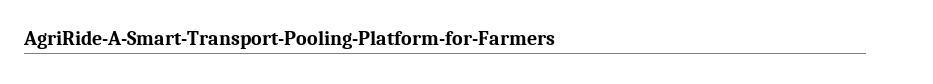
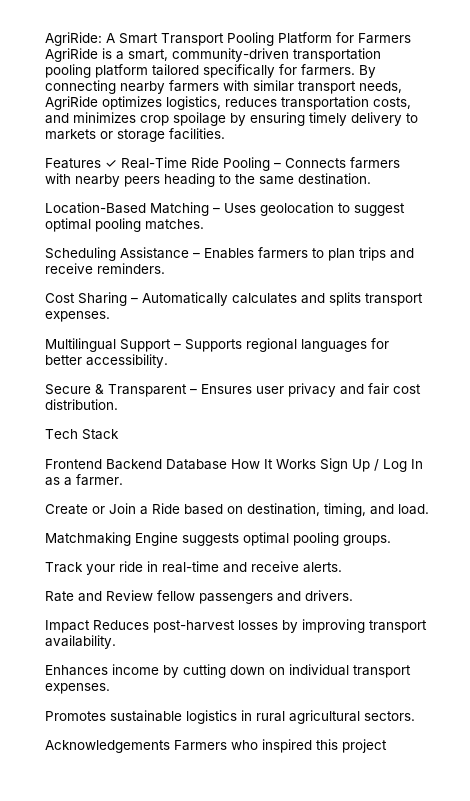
- AgriRide-A-Smart-Transport-Pooling-Platform-for-Farmers
+ AgriRide: A Smart Transport Pooling Platform for Farmers AgriRide is a smart, community-driven transportation pooling platform tailored specifically for farmers. By connecting nearby farmers with similar transport needs, AgriRide optimizes logistics, reduces transportation costs, and minimizes crop spoilage by ensuring timely delivery to markets or storage facilities.
+ Features ✓ Real-Time Ride Pooling – Connects farmers with nearby peers heading to the same destination.
+ Location-Based Matching – Uses geolocation to suggest optimal pooling matches.
+ Scheduling Assistance – Enables farmers to plan trips and receive reminders.
+ Cost Sharing – Automatically calculates and splits transport expenses.
+ Multilingual Support – Supports regional languages for better accessibility.
+ Secure & Transparent – Ensures user privacy and fair cost distribution.
+ Tech Stack
+ Frontend Backend Database How It Works Sign Up / Log In as a farmer.
+ Create or Join a Ride based on destination, timing, and load.
+ Matchmaking Engine suggests optimal pooling groups.
+ Track your ride in real-time and receive alerts.
+ Rate and Review fellow passengers and drivers.
+ Impact Reduces post-harvest losses by improving transport availability.
+ Enhances income by cutting down on individual transport expenses.
+ Promotes sustainable logistics in rural agricultural sectors.
+ Acknowledgements Farmers who inspired this project

